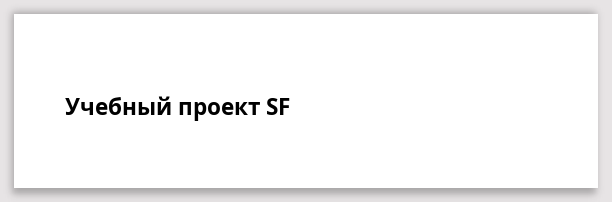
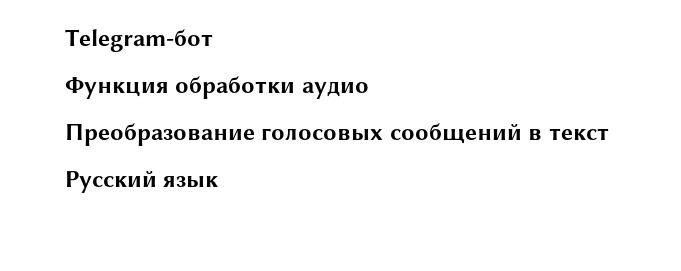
- Учебный проект SF
+ Telegram-бот
+ Функция обработки аудио
+ Преобразование голосовых сообщений в текст
+ Русский язык

